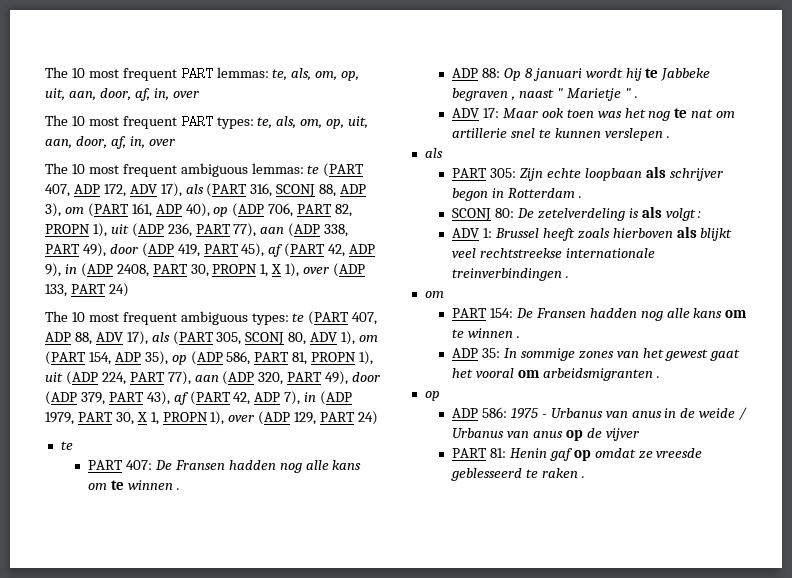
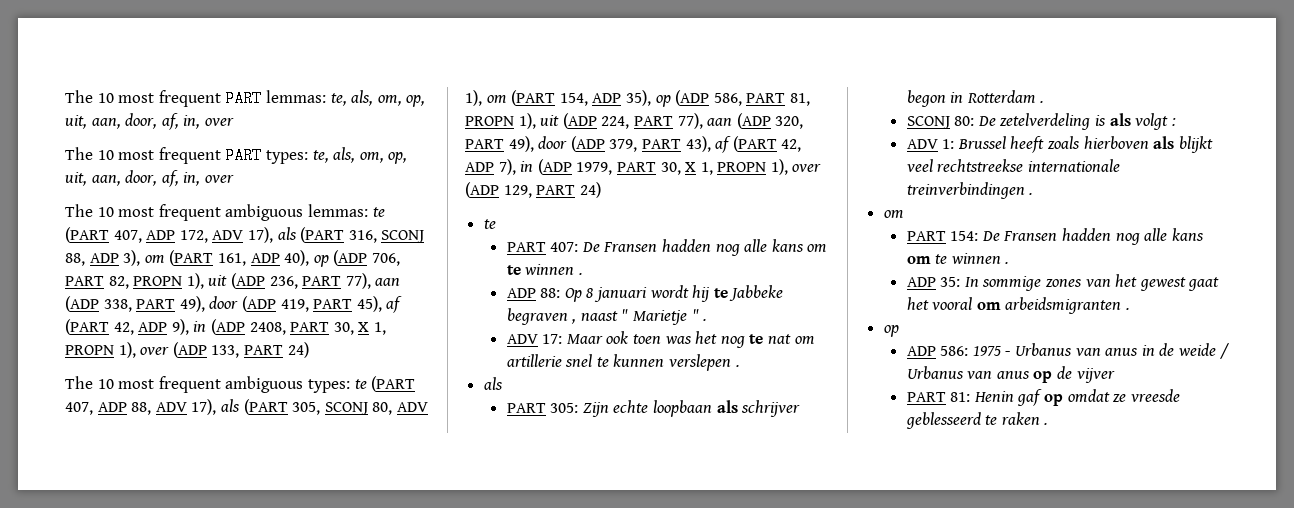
- te (PART 407, ADP 172, ADV 17), als (PART 316, SCONJ 88, ADP 3), om (PART 161, ADP 40), op (ADP 706, PART 82, PROPN 1), uit (ADP 236, PART 77), aan (ADP 338, PART 49), door (ADP 419, PART 45), af (PART 42, ADP 9), in (ADP 2408, PART 30, PROPN 1, X 1), over (ADP 133, PART 24)
+ te (PART 407, ADP 172, ADV 17), als (PART 316, SCONJ 88, ADP 3), om (PART 161, ADP 40), op (ADP 706, PART 82, PROPN 1), uit (ADP 236, PART 77), aan (ADP 338, PART 49), door (ADP 419, PART 45), af (PART 42, ADP 9), in (ADP 2408, PART 30, X 1, PROPN 1), over (ADP 133, PART 24)

